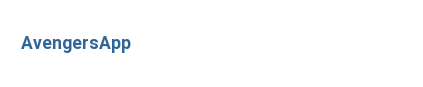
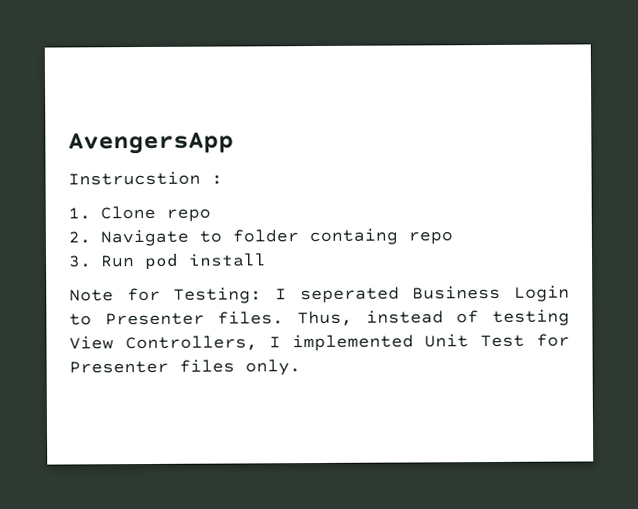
+ Instrucstion :
+ 1. Clone repo
+ 2. Navigate to folder containg repo
+ 3. Run pod install
+ Note for Testing: I seperated Business Login to Presenter files. Thus, instead of testing View Controllers, I implemented Unit Test for Presenter files only.

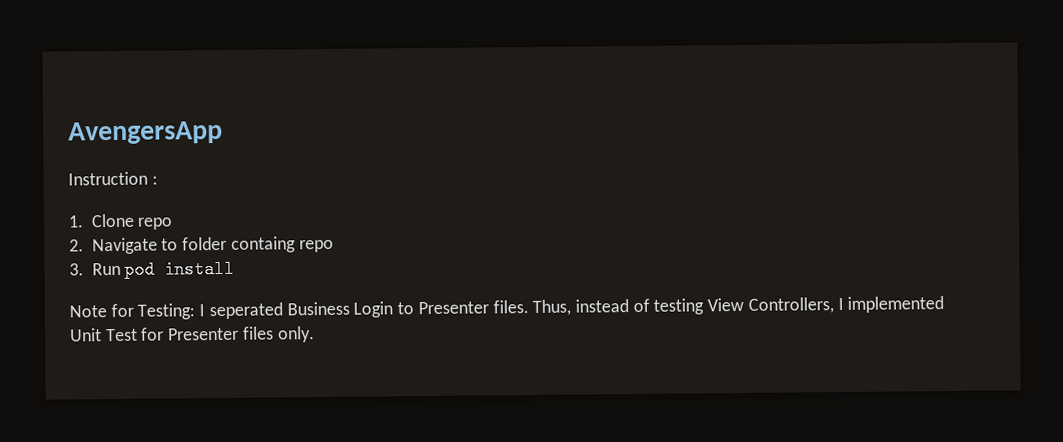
- Instrucstion :
+ Instruction :

